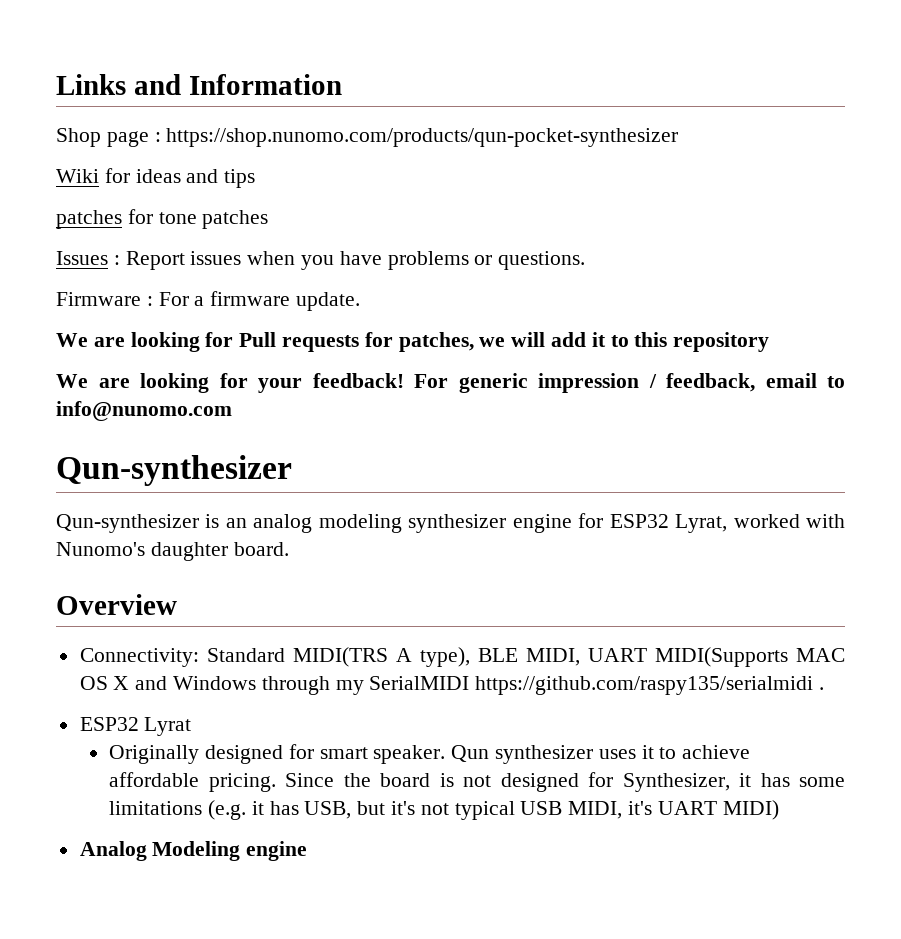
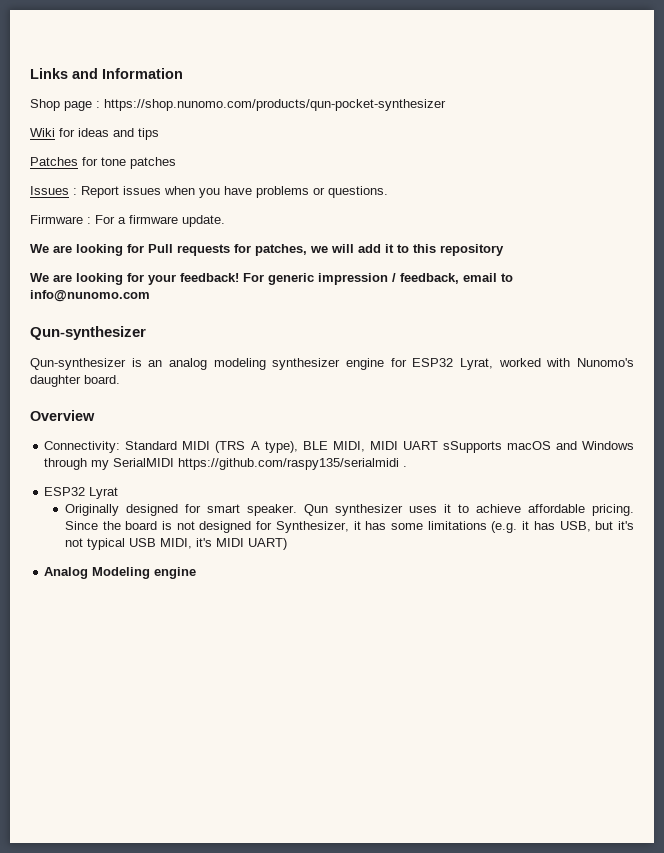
- patches for tone patches
+ Patches for tone patches
- Connectivity: Standard MIDI(TRS A type), BLE MIDI, UART MIDI(Supports MAC OS X and Windows through my SerialMIDI https://github.com/raspy135/serialmidi .
+ Connectivity: Standard MIDI (TRS A type), BLE MIDI, MIDI UART sSupports macOS and Windows through my SerialMIDI https://github.com/raspy135/serialmidi .
- Since the board is not designed for Synthesizer, it has some limitations (e.g. it has USB, but it's not typical USB MIDI, it's UART MIDI)
+ Since the board is not designed for Synthesizer, it has some limitations (e.g. it has USB, but it's not typical USB MIDI, it's MIDI UART)

